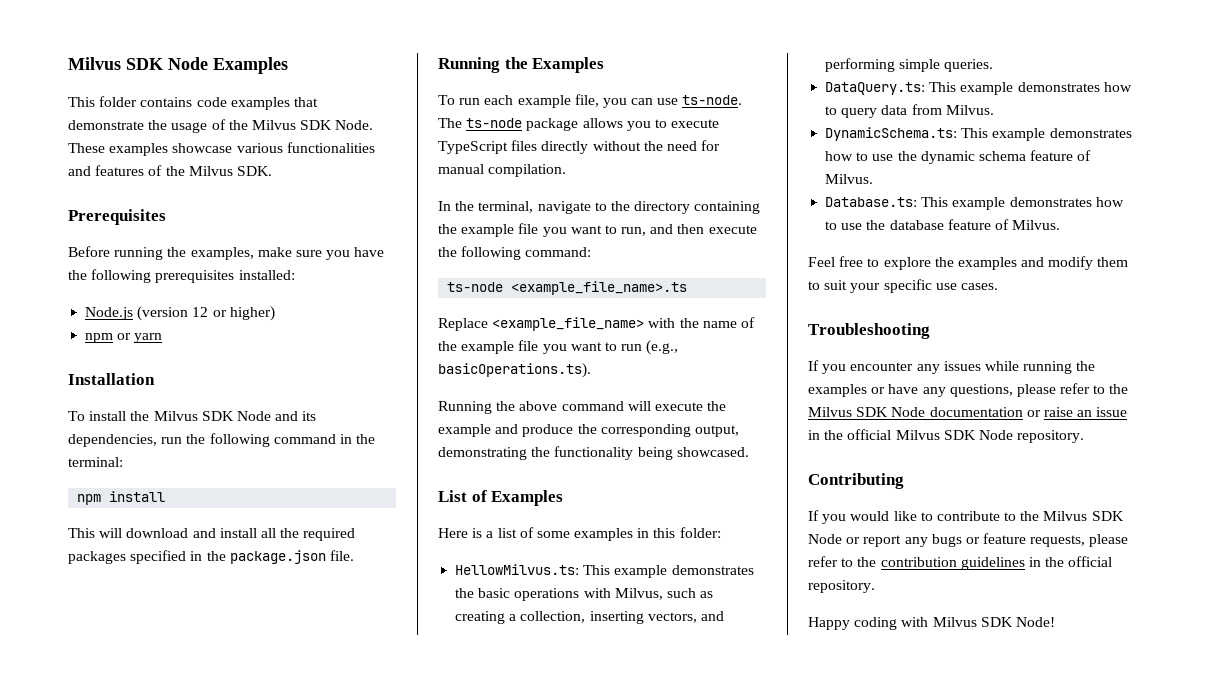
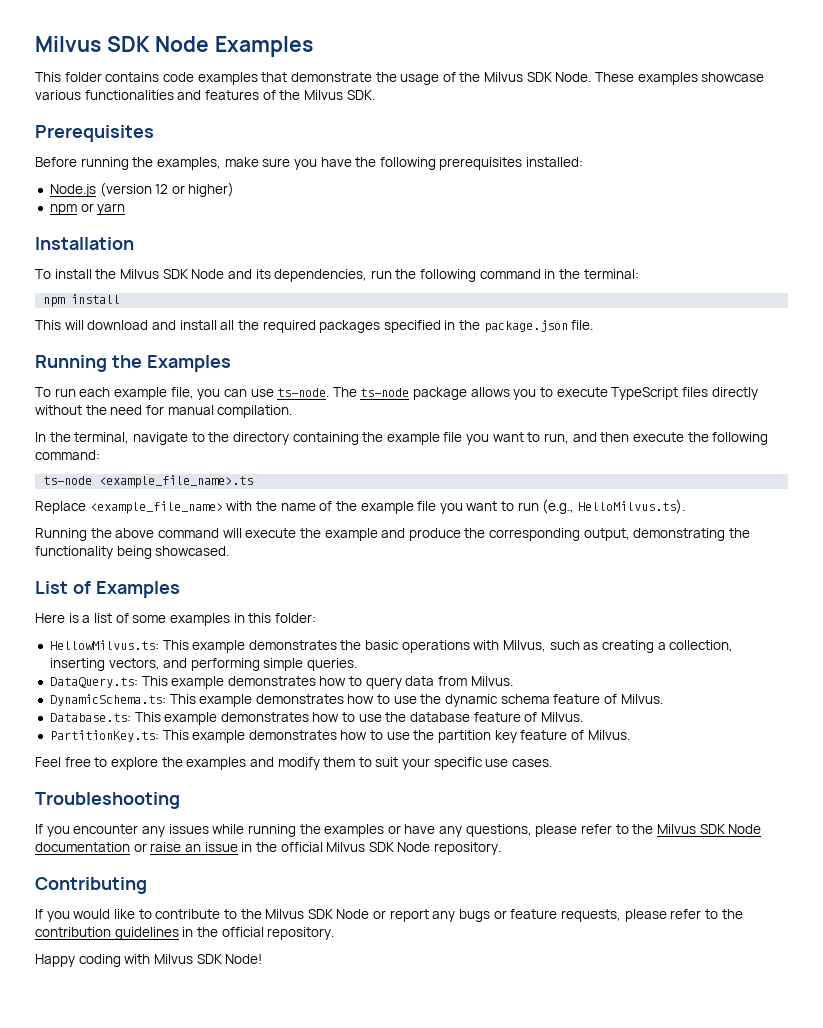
- Replace <example_file_name> with the name of the example file you want to run (e.g., basicOperations.ts).
+ Replace <example_file_name> with the name of the example file you want to run (e.g., HelloMilvus.ts).
+ PartitionKey.ts: This example demonstrates how to use the partition key feature of Milvus.

